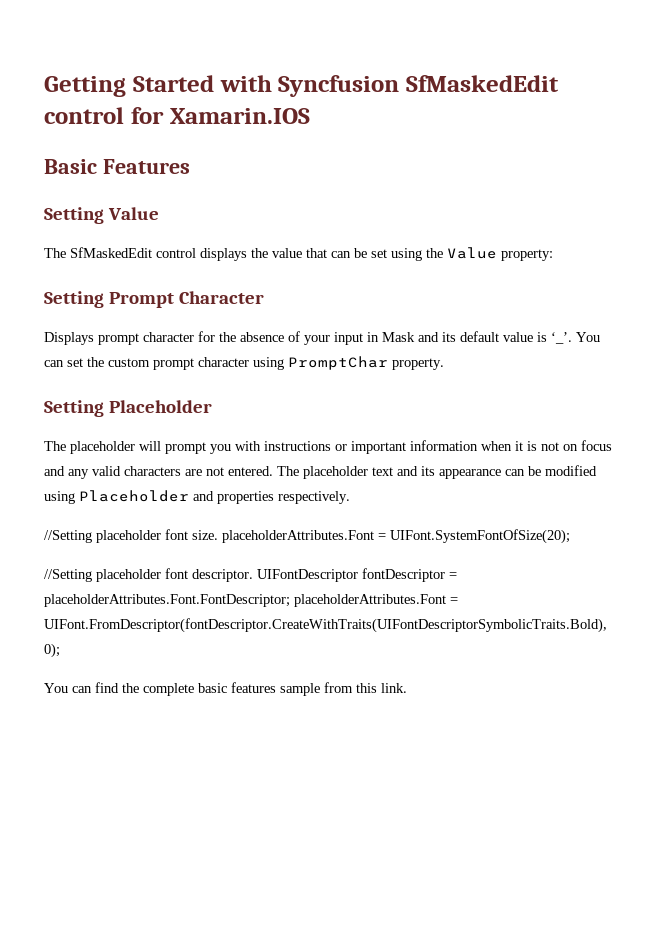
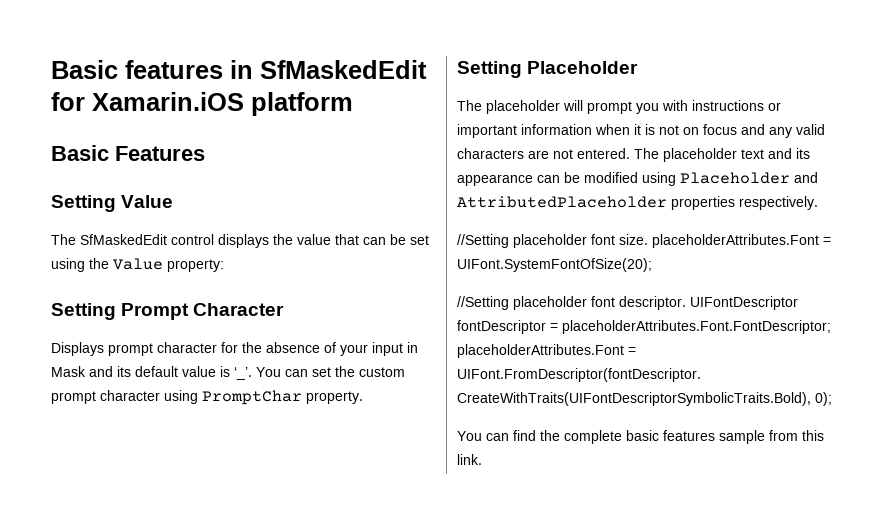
- Getting Started with Syncfusion SfMaskedEdit control for Xamarin.IOS
+ Basic features in SfMaskedEdit for Xamarin.iOS platform
- The placeholder text and its appearance can be modified using Placeholder and properties respectively.
+ The placeholder text and its appearance can be modified using Placeholder and AttributedPlaceholder properties respectively.

